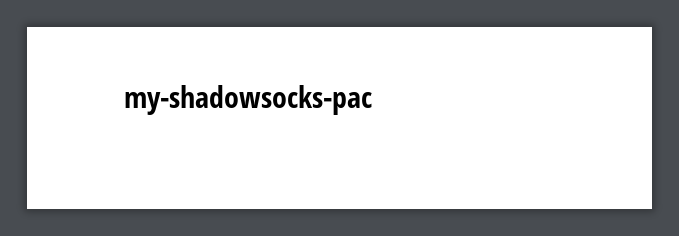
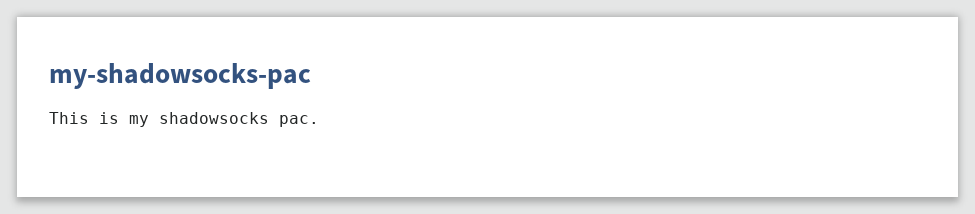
+ This is my shadowsocks pac.

